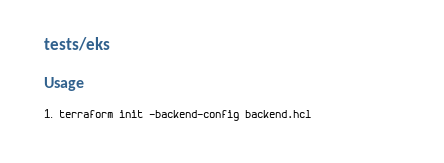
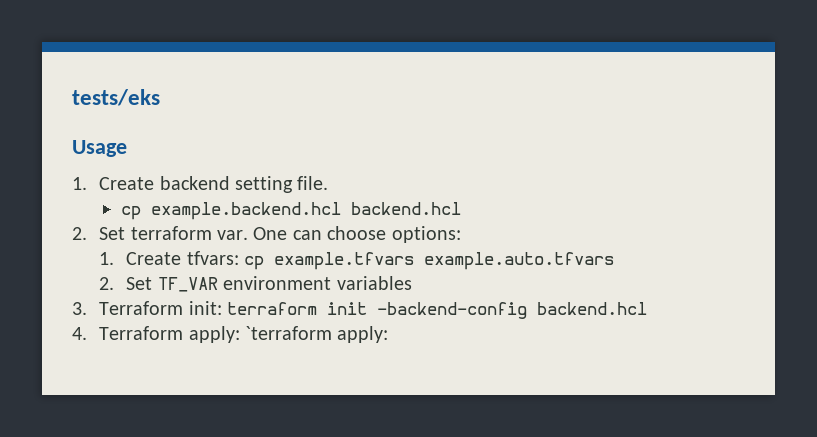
- 1. terraform init -backend-config backend.hcl
+ 1. Create backend setting file.
+ cp example.backend.hcl backend.hcl
+ 2. Set terraform var. One can choose options:
+ 1. Create tfvars: cp example.tfvars example.auto.tfvars
+ 2. Set TF_VAR environment variables
+ 3. Terraform init: terraform init -backend-config backend.hcl
+ 4. Terraform apply: `terraform apply:

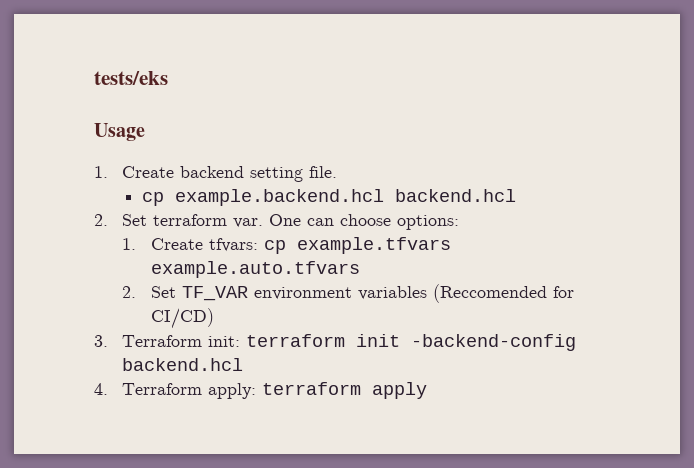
- 2. Set TF_VAR environment variables
+ 2. Set TF_VAR environment variables (Reccomended for CI/CD)
- 4. Terraform apply: `terraform apply:
+ 4. Terraform apply: terraform apply

